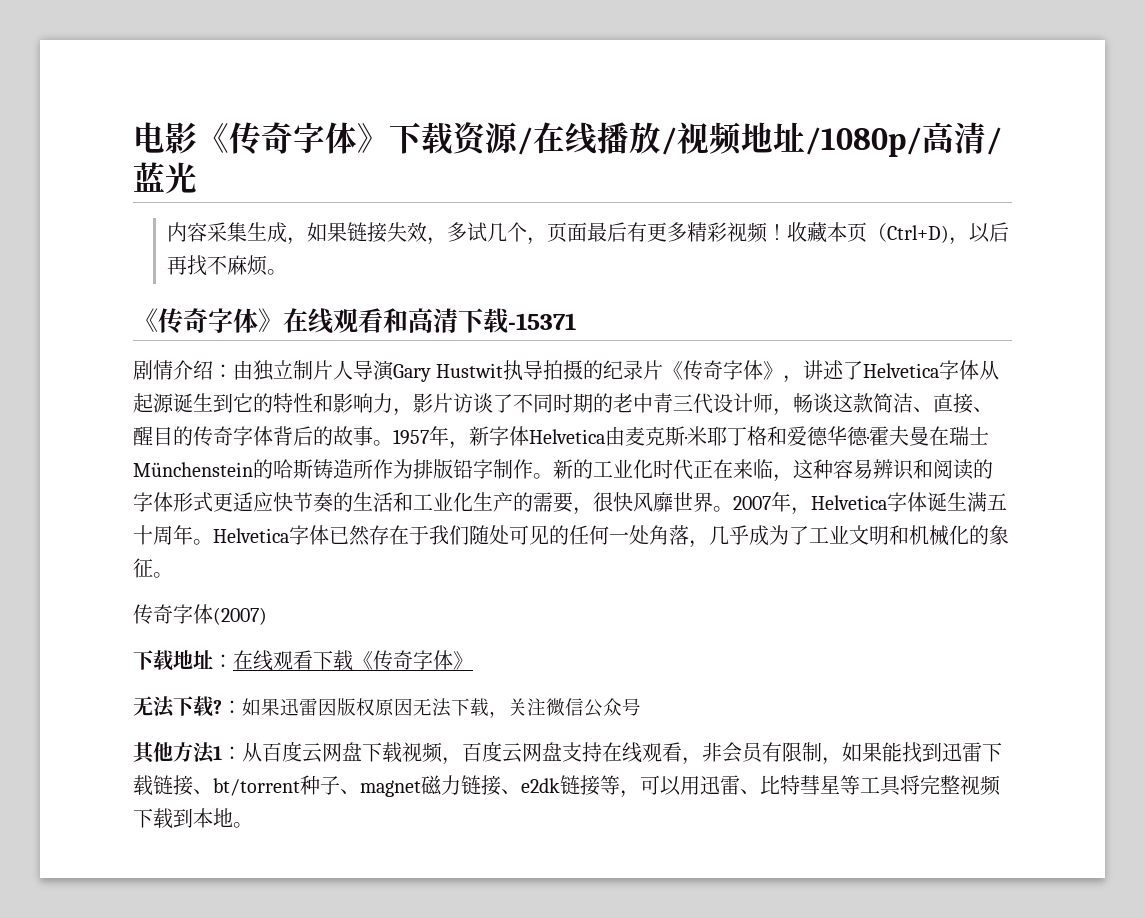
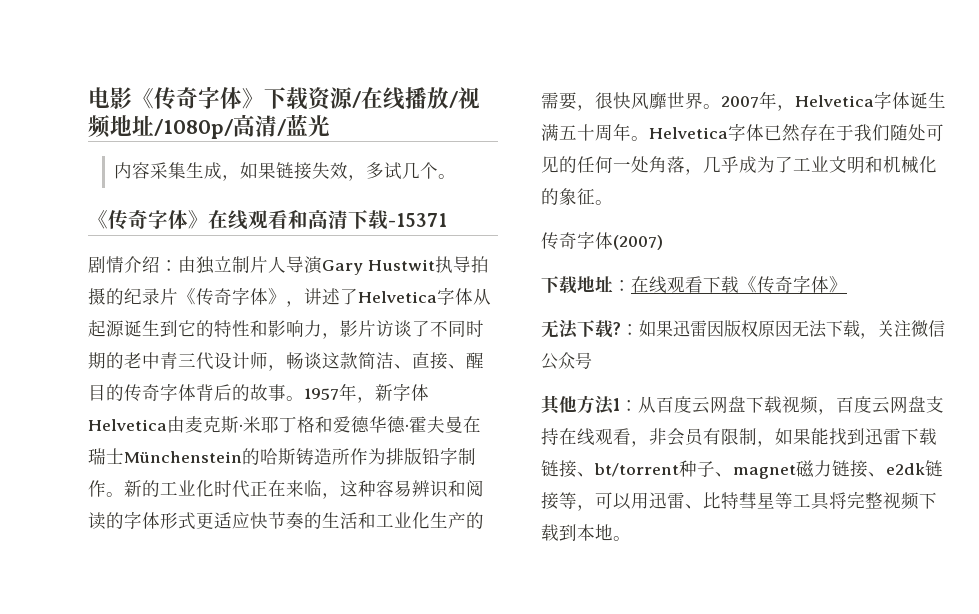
- 内容采集生成，如果链接失效，多试几个，页面最后有更多精彩视频！收藏本页（Ctrl+D)，以后再找不麻烦。
+ 内容采集生成，如果链接失效，多试几个。

